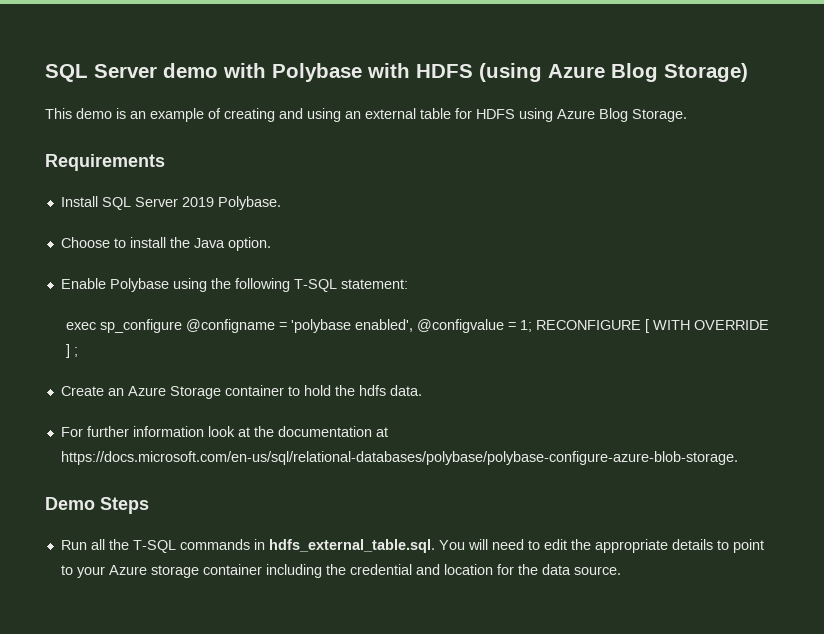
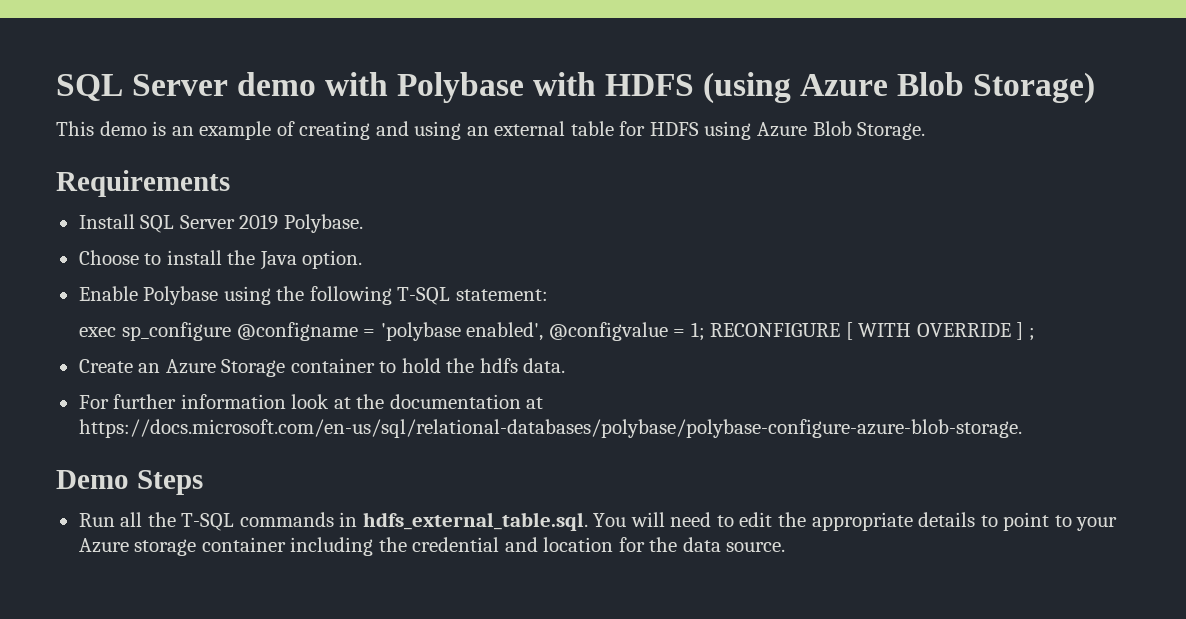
- SQL Server demo with Polybase with HDFS (using Azure Blog Storage)
+ SQL Server demo with Polybase with HDFS (using Azure Blob Storage)
- This demo is an example of creating and using an external table for HDFS using Azure Blog Storage.
+ This demo is an example of creating and using an external table for HDFS using Azure Blob Storage.

